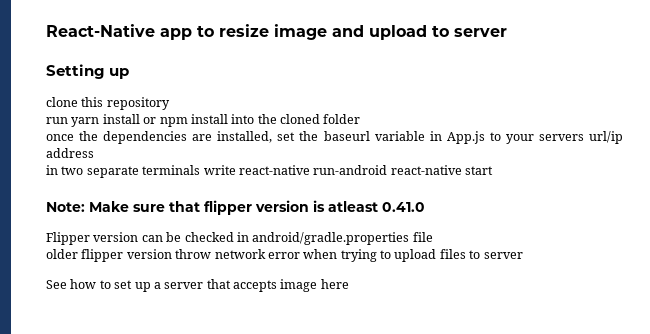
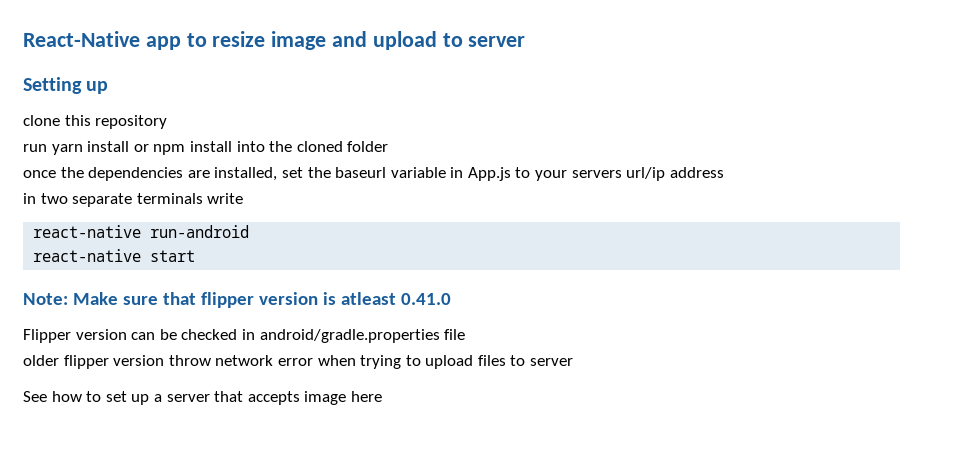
- in two separate terminals write react-native run-android react-native start
+ in two separate terminals write
+ react-native run-android
+ react-native start

